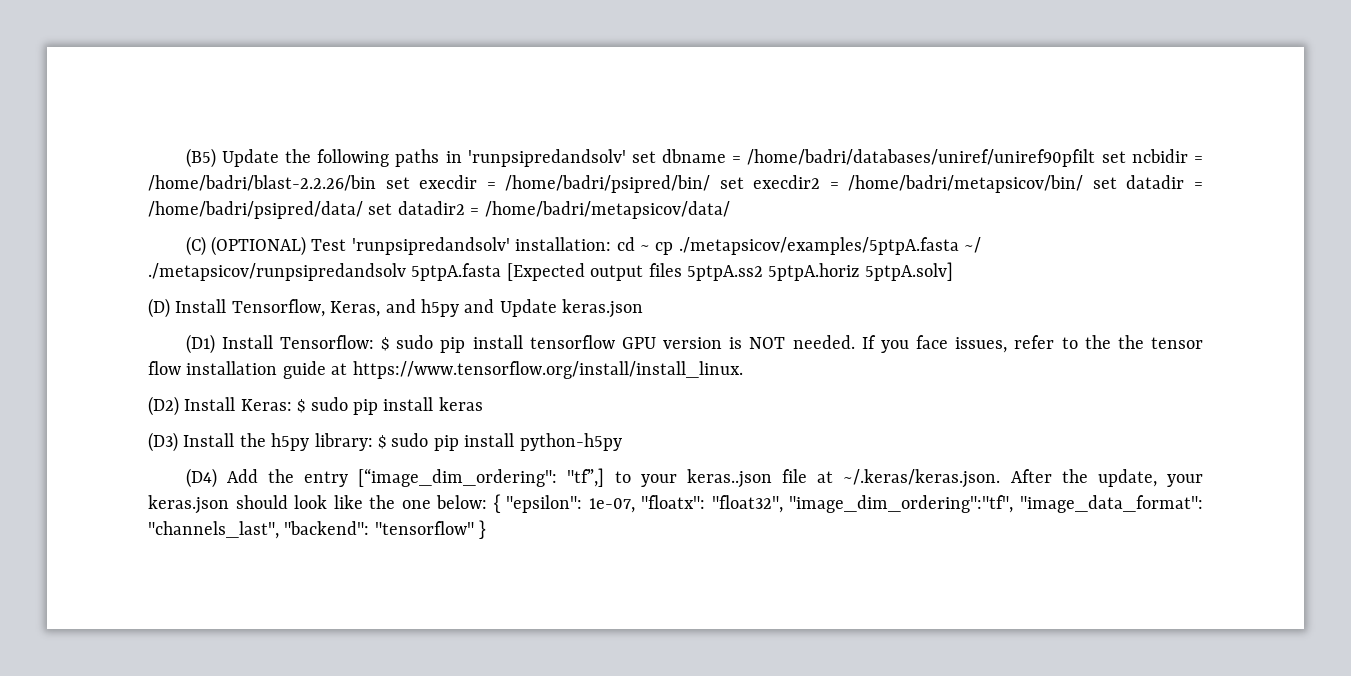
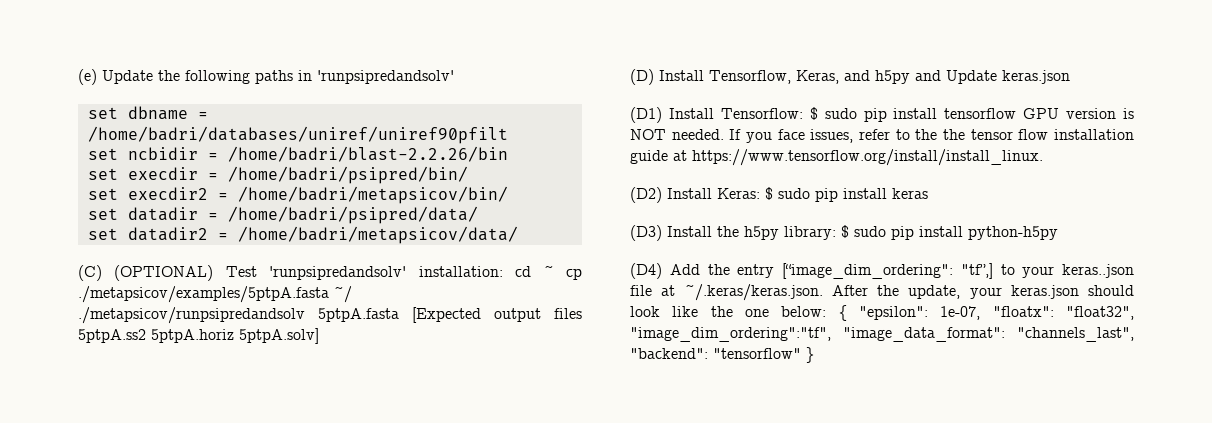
- (B5) Update the following paths in 'runpsipredandsolv' set dbname = /home/badri/databases/uniref/uniref90pfilt set ncbidir = /home/badri/blast-2.2.26/bin set execdir = /home/badri/psipred/bin/ set execdir2 = /home/badri/metapsicov/bin/ set datadir = /home/badri/psipred/data/ set datadir2 = /home/badri/metapsicov/data/
+ (e) Update the following paths in 'runpsipredandsolv'
+ set dbname = /home/badri/databases/uniref/uniref90pfilt
+ set ncbidir = /home/badri/blast-2.2.26/bin
+ set execdir = /home/badri/psipred/bin/
+ set execdir2 = /home/badri/metapsicov/bin/
+ set datadir = /home/badri/psipred/data/
+ set datadir2 = /home/badri/metapsicov/data/

